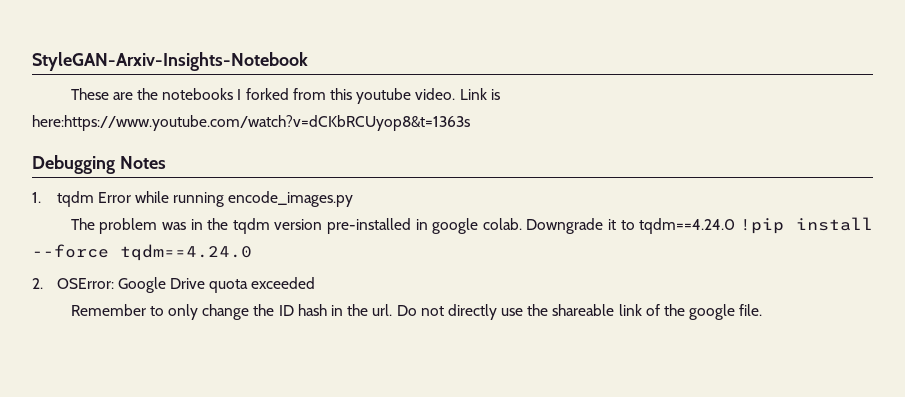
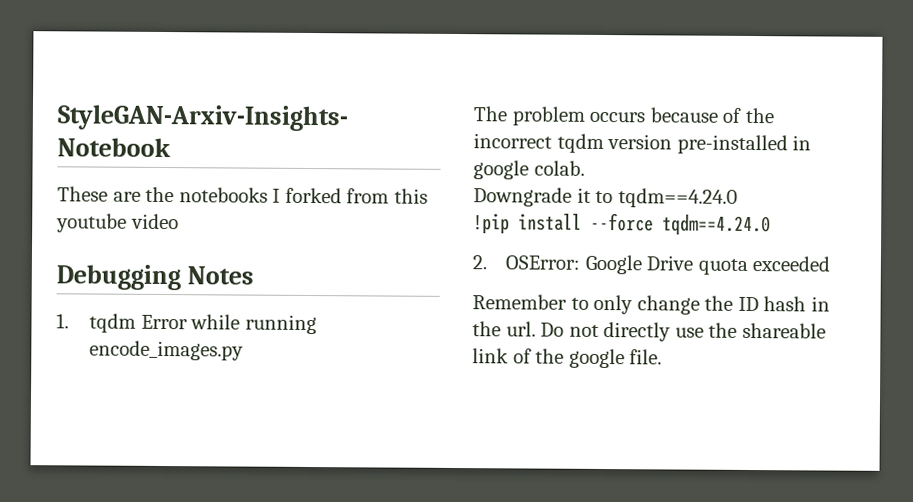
- These are the notebooks I forked from this youtube video. Link is here:https://www.youtube.com/watch?v=dCKbRCUyop8&t=1363s
+ These are the notebooks I forked from this youtube video
- The problem was in the tqdm version pre-installed in google colab. Downgrade it to tqdm==4.24.0 !pip install --force tqdm==4.24.0
+ The problem occurs because of the incorrect tqdm version pre-installed in google colab.
+ Downgrade it to tqdm==4.24.0
+ !pip install --force tqdm==4.24.0

